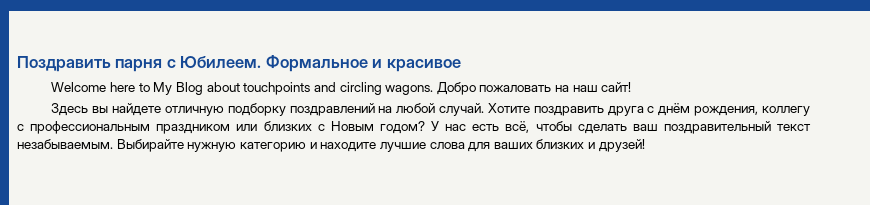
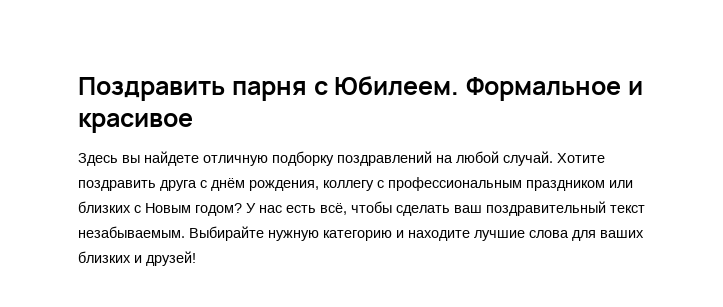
- Welcome here to My Blog about touchpoints and circling wagons. Добро пожаловать на наш сайт!

